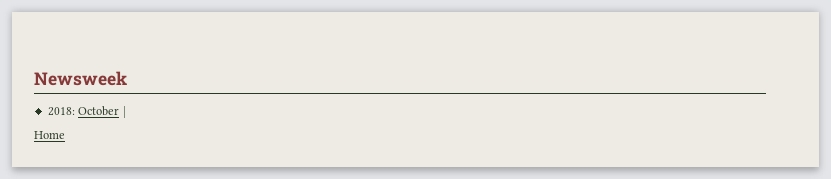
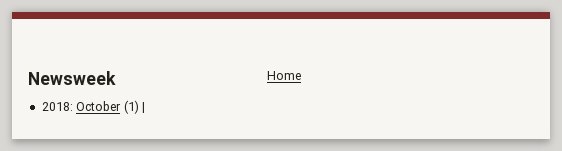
- 2018: October |
+ 2018: October (1) |

